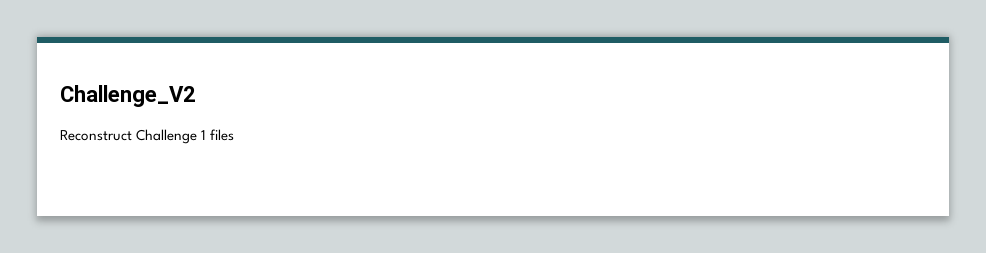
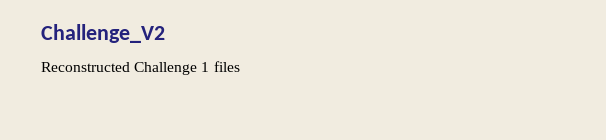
- Reconstruct Challenge 1 files
+ Reconstructed Challenge 1 files

